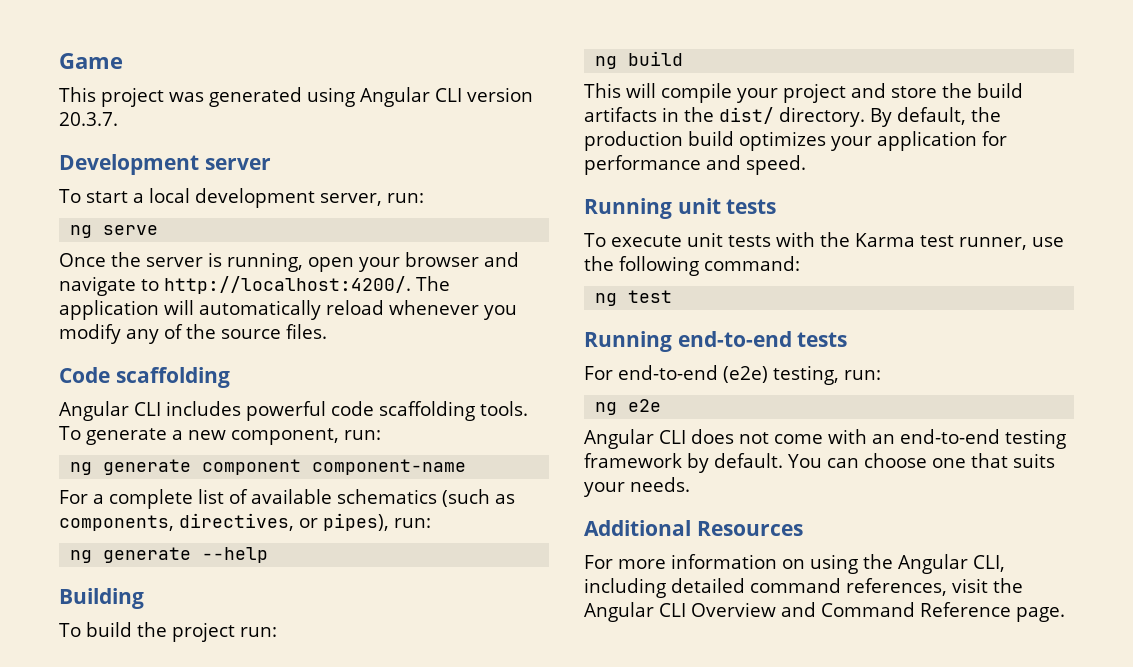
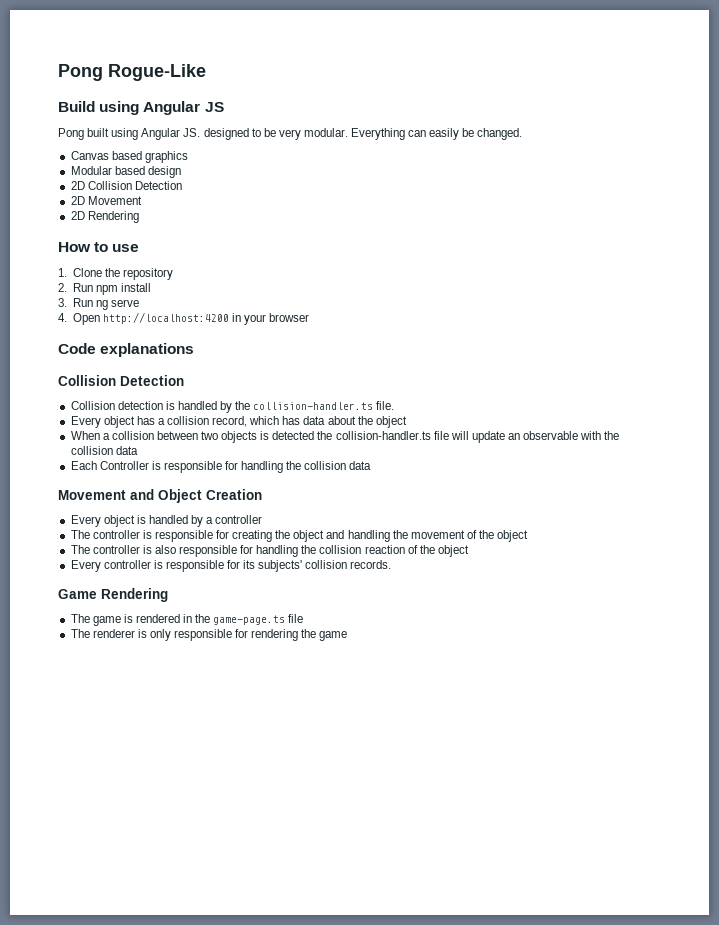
- Game
- This project was generated using Angular CLI version 20.3.7.
- Development server
- To start a local development server, run:
- ng serve
- Once the server is running, open your browser and navigate to http://localhost:4200/. The application will automatically reload whenever you modify any of the source files.
- Code scaffolding
- Angular CLI includes powerful code scaffolding tools. To generate a new component, run:
- ng generate component component-name
- For a complete list of available schematics (such as components, directives, or pipes), run:
- ng generate --help
- Building
- To build the project run:
- ng build
- This will compile your project and store the build artifacts in the dist/ directory. By default, the production build optimizes your application for performance and speed.
- Running unit tests
- To execute unit tests with the Karma test runner, use the following command:
- ng test
- Running end-to-end tests
- For end-to-end (e2e) testing, run:
- ng e2e
- Angular CLI does not come with an end-to-end testing framework by default. You can choose one that suits your needs.
- Additional Resources
- For more information on using the Angular CLI, including detailed command references, visit the Angular CLI Overview and Command Reference page.
+ Pong Rogue-Like
+ Build using Angular JS
+ Pong built using Angular JS. designed to be very modular. Everything can easily be changed.
+ Canvas based graphics
+ Modular based design
+ 2D Collision Detection
+ 2D Movement
+ 2D Rendering
+ How to use
+ 1. Clone the repository
+ 2. Run npm install
+ 3. Run ng serve
+ 4. Open http://localhost:4200 in your browser
+ Code explanations
+ Collision Detection
+ Collision detection is handled by the collision-handler.ts file.
+ Every object has a collision record, which has data about the object
+ When a collision between two objects is detected the collision-handler.ts file will update an observable with the collision data
+ Each Controller is responsible for handling the collision data
+ Movement and Object Creation
+ Every object is handled by a controller
+ The controller is responsible for creating the object and handling the movement of the object
+ The controller is also responsible for handling the collision reaction of the object
+ Every controller is responsible for its subjects' collision records.
+ Game Rendering
+ The game is rendered in the game-page.ts file
+ The renderer is only responsible for rendering the game

